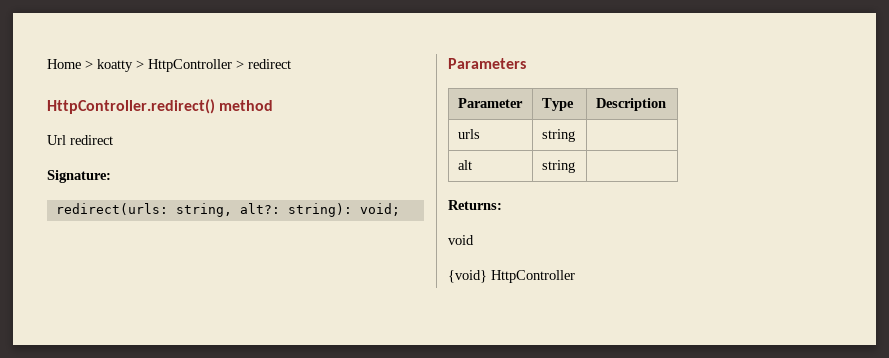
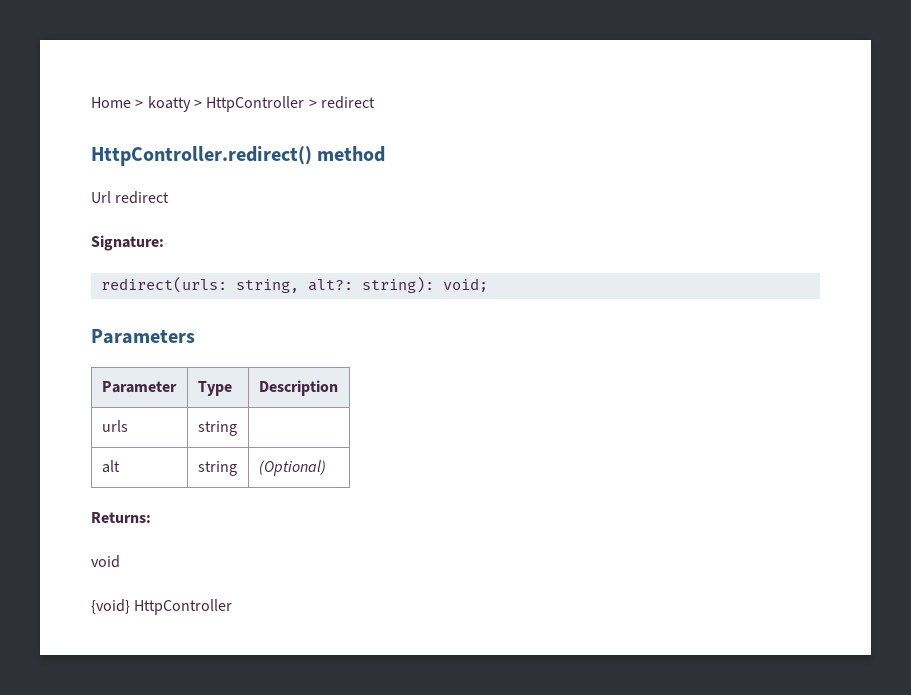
- alt | string |
+ alt | string | (Optional)

